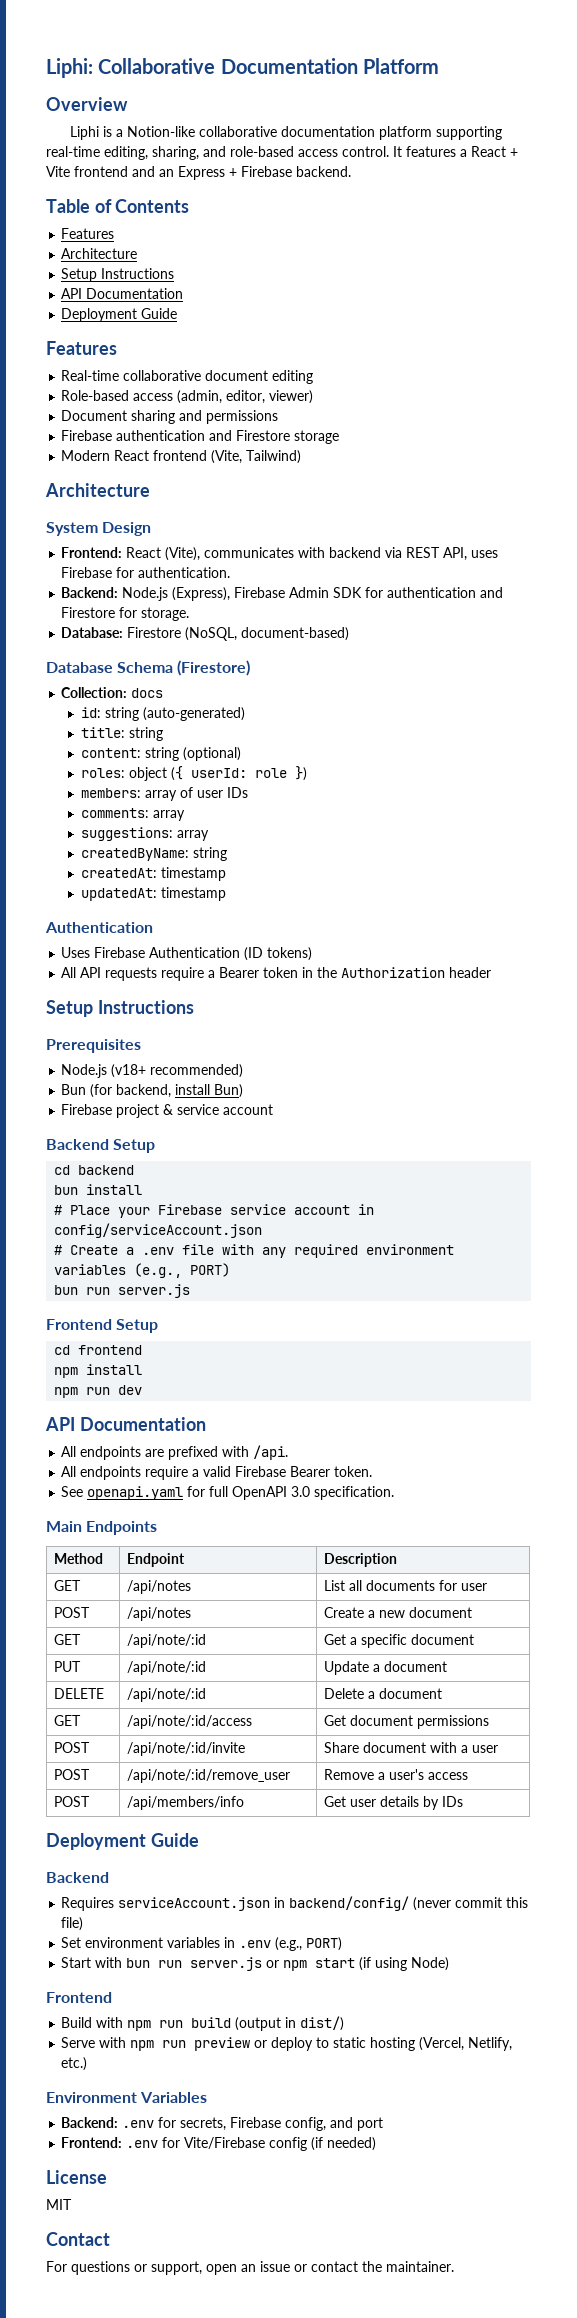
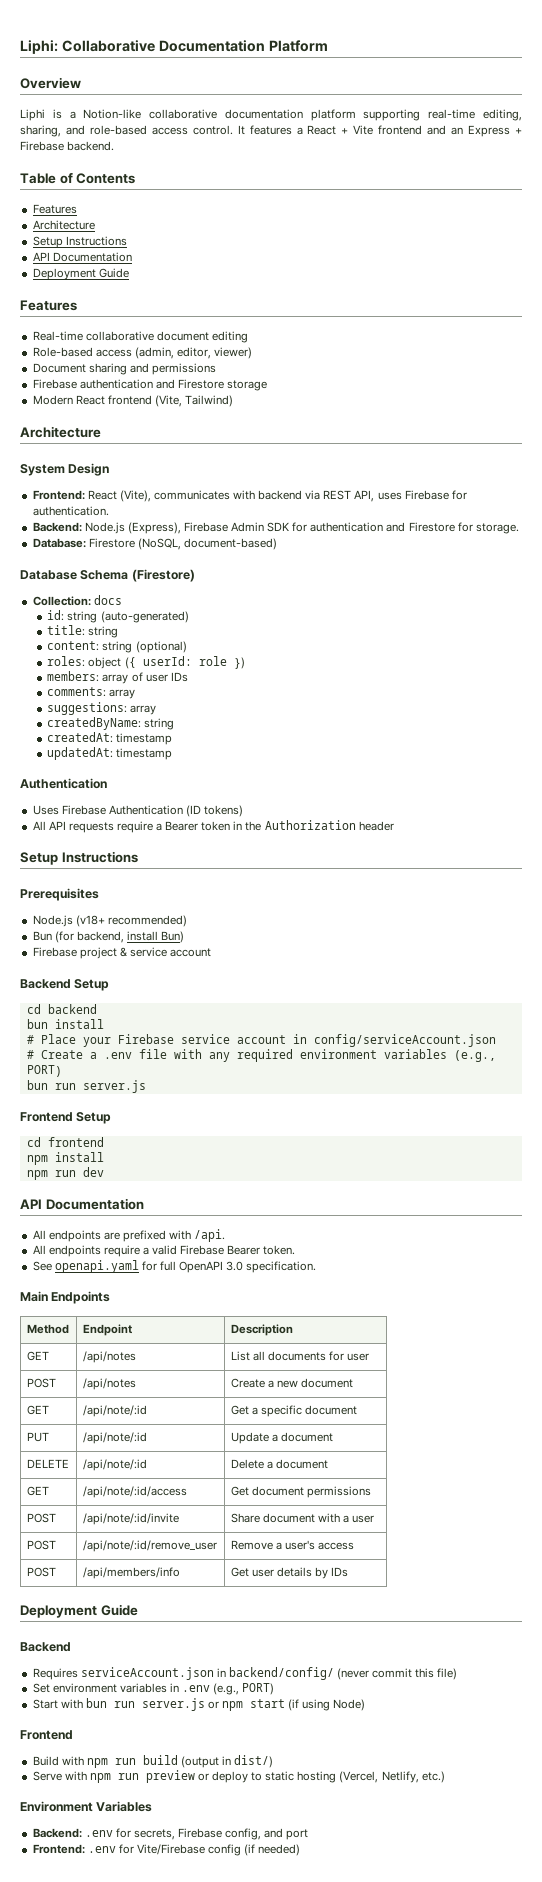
- License
- MIT
- Contact
- For questions or support, open an issue or contact the maintainer.

